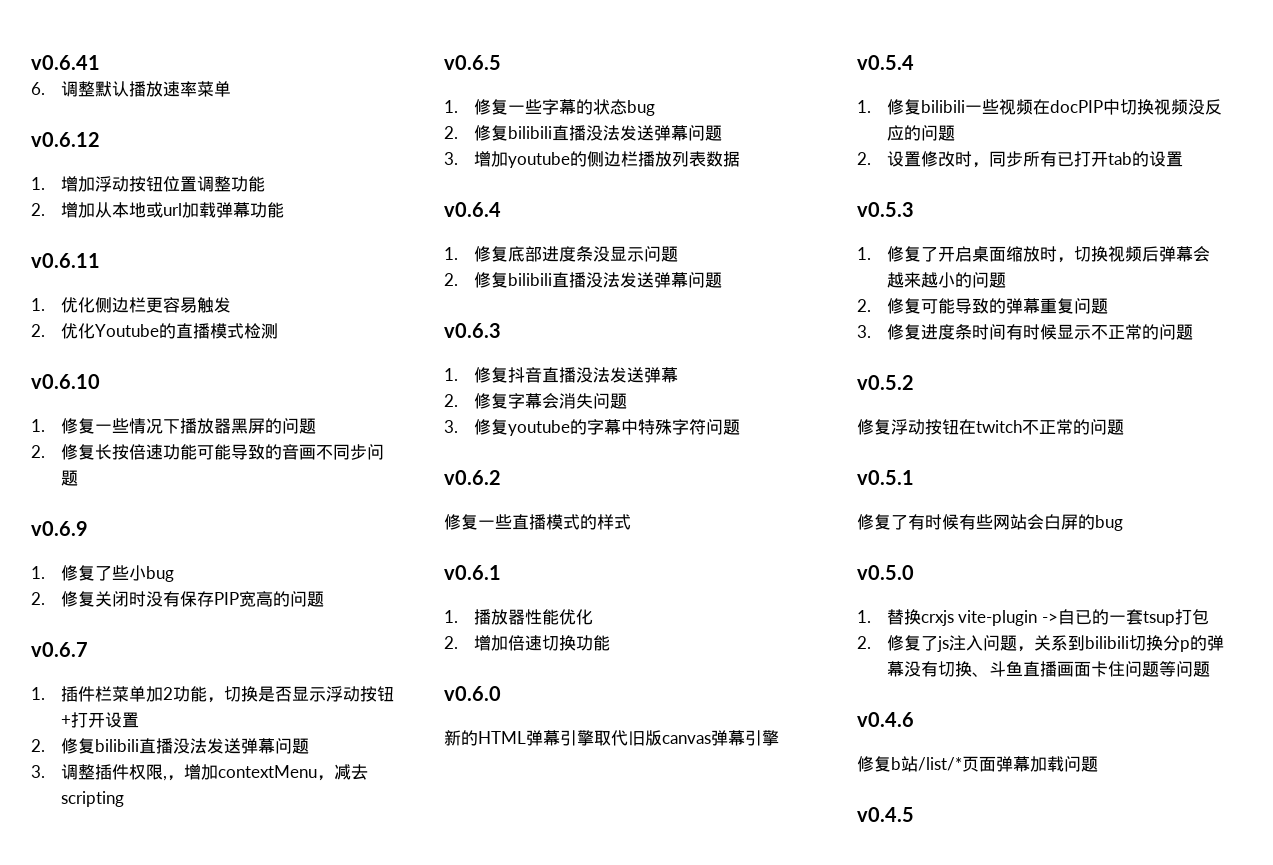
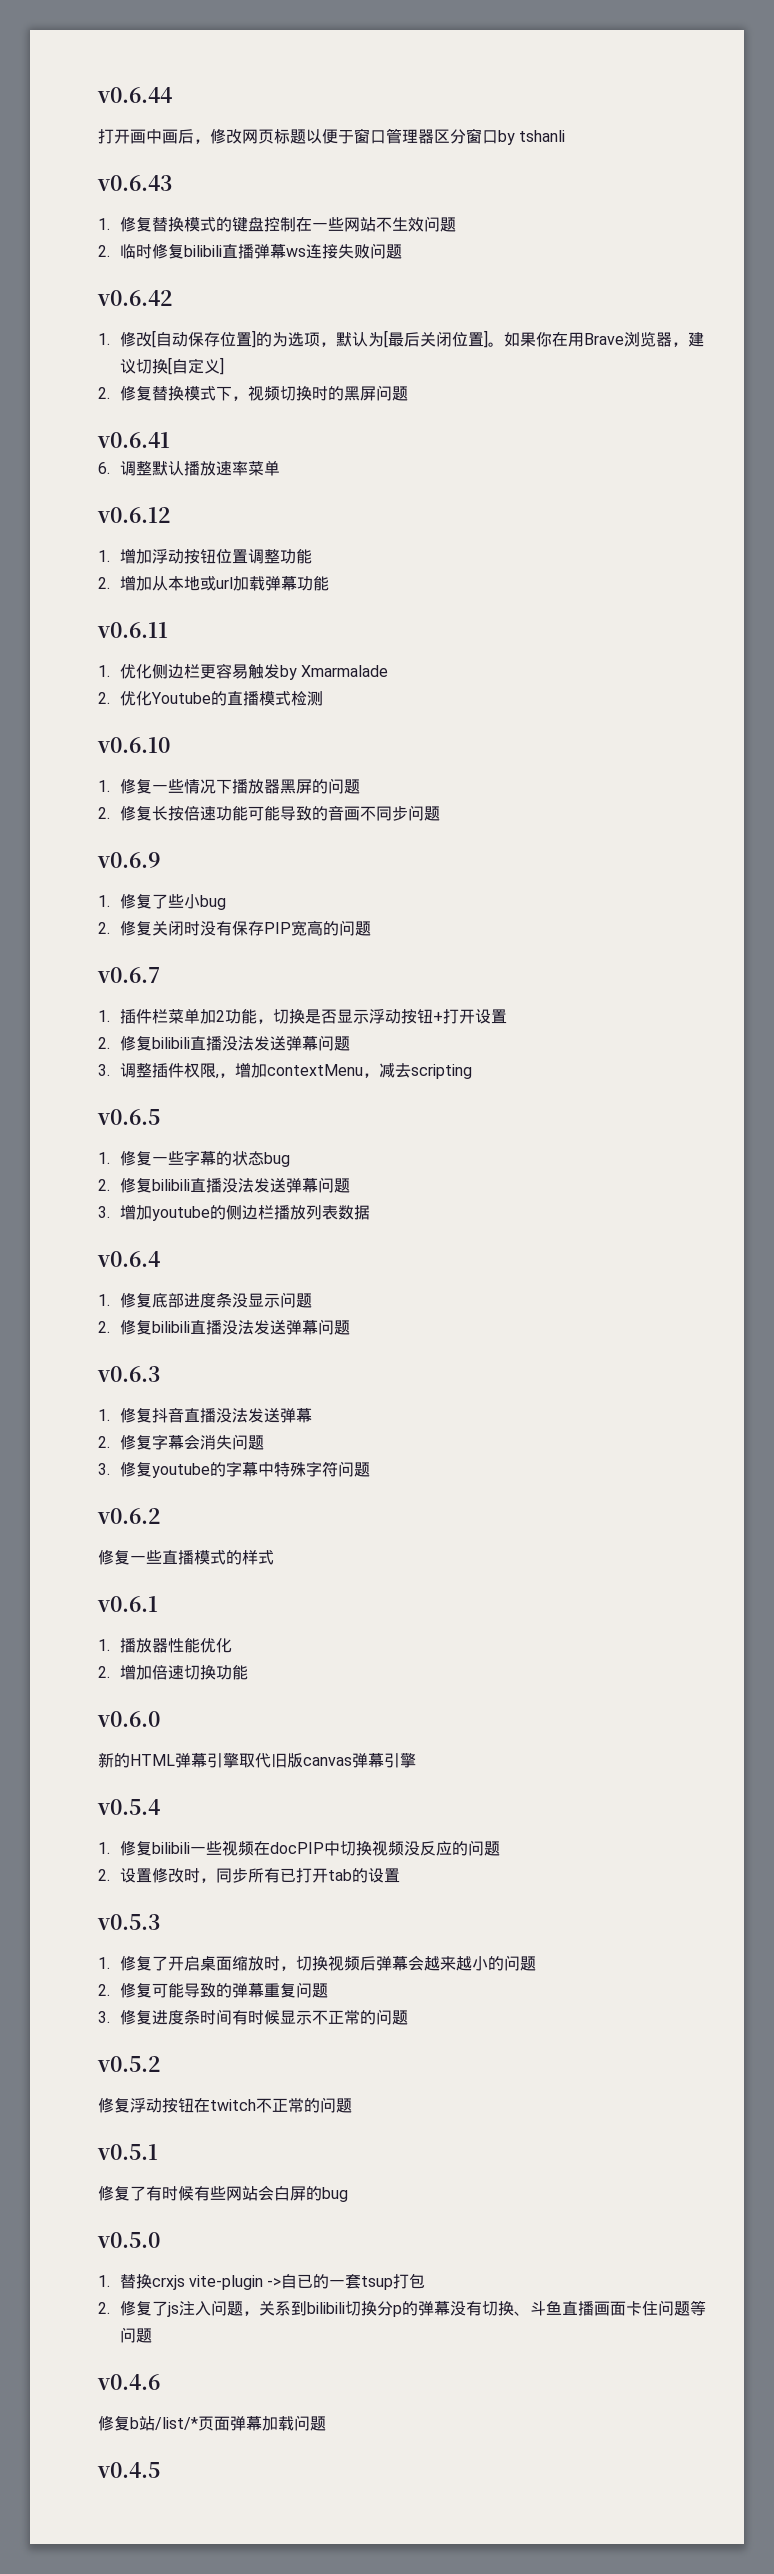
+ v0.6.44
+ 打开画中画后，修改网页标题以便于窗口管理器区分窗口by tshanli
+ v0.6.43
+ 1.修复替换模式的键盘控制在一些网站不生效问题
+ 2.临时修复bilibili直播弹幕ws连接失败问题
+ v0.6.42
+ 1.修改[自动保存位置]的为选项，默认为[最后关闭位置]。如果你在用Brave浏览器，建议切换[自定义]
+ 2.修复替换模式下，视频切换时的黑屏问题
- 1.优化侧边栏更容易触发
+ 1.优化侧边栏更容易触发by Xmarmalade

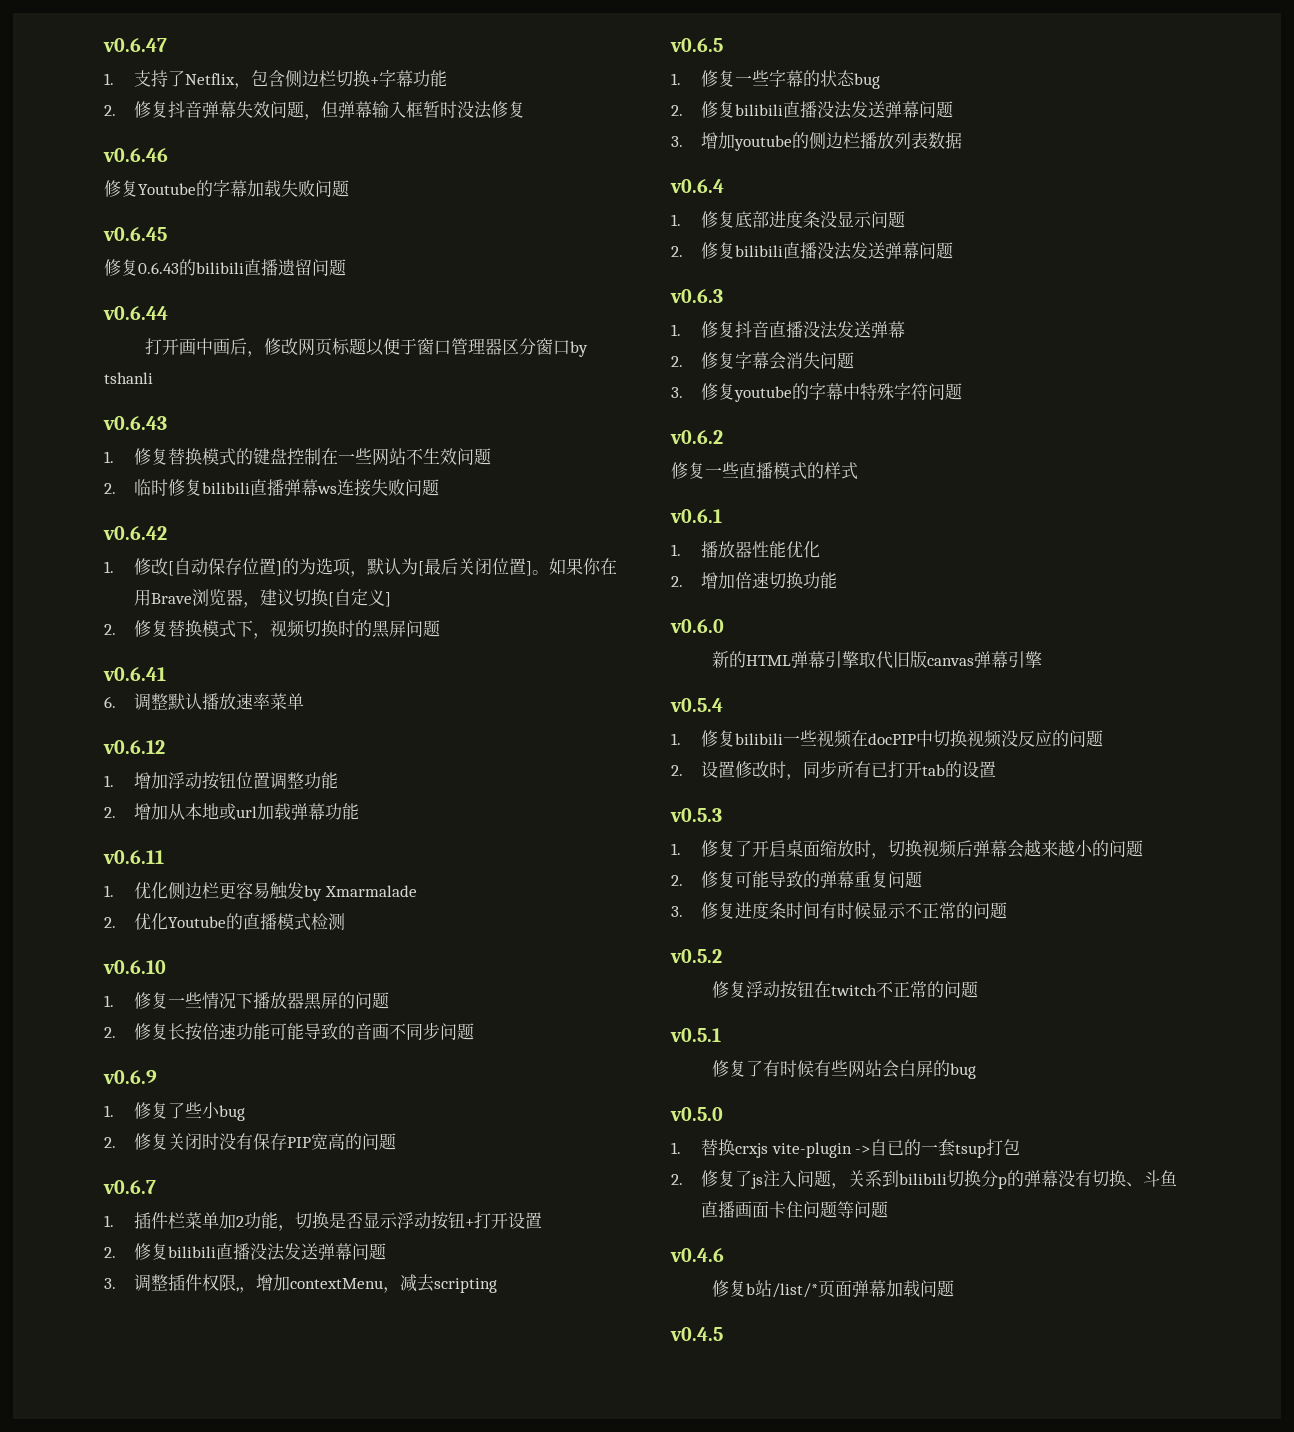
+ v0.6.47
+ 1.支持了Netflix，包含侧边栏切换+字幕功能
+ 2.修复抖音弹幕失效问题，但弹幕输入框暂时没法修复
+ v0.6.46
+ 修复Youtube的字幕加载失败问题
+ v0.6.45
+ 修复0.6.43的bilibili直播遗留问题

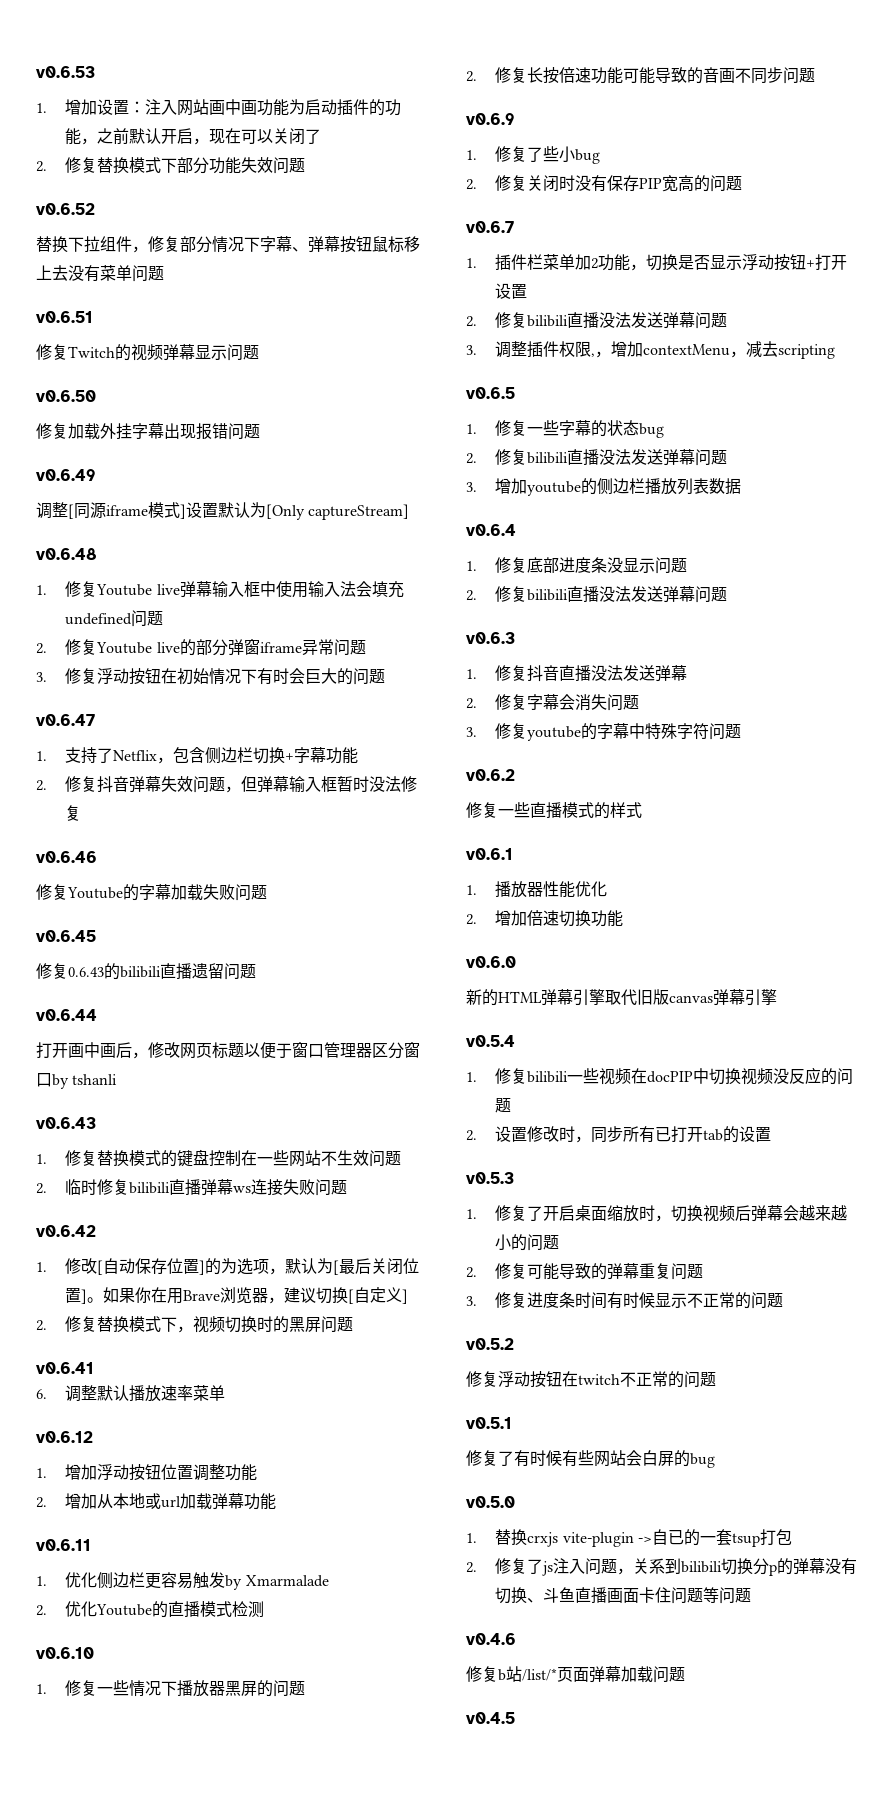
+ v0.6.53
+ 1.增加设置：注入网站画中画功能为启动插件的功能，之前默认开启，现在可以关闭了
+ 2.修复替换模式下部分功能失效问题
+ v0.6.52
+ 替换下拉组件，修复部分情况下字幕、弹幕按钮鼠标移上去没有菜单问题
+ v0.6.51
+ 修复Twitch的视频弹幕显示问题
+ v0.6.50
+ 修复加载外挂字幕出现报错问题
+ v0.6.49
+ 调整[同源iframe模式]设置默认为[Only captureStream]
+ v0.6.48
+ 1.修复Youtube live弹幕输入框中使用输入法会填充undefined问题
+ 2.修复Youtube live的部分弹窗iframe异常问题
+ 3.修复浮动按钮在初始情况下有时会巨大的问题

